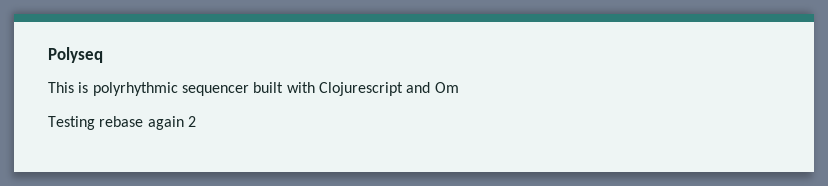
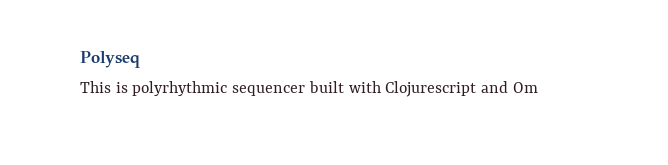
- Testing rebase again 2

